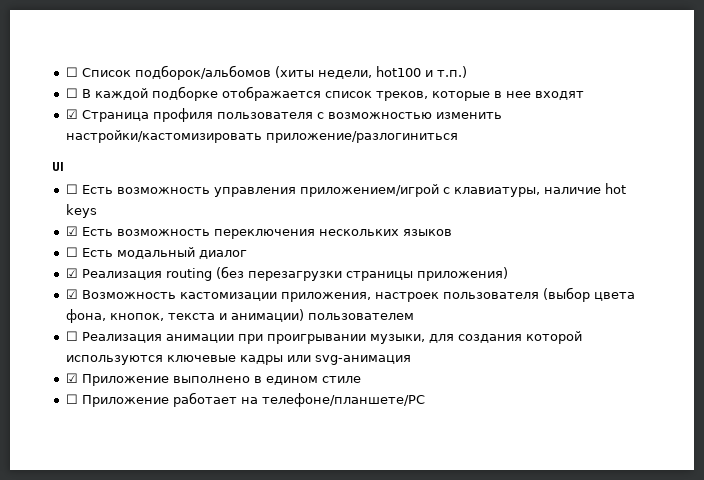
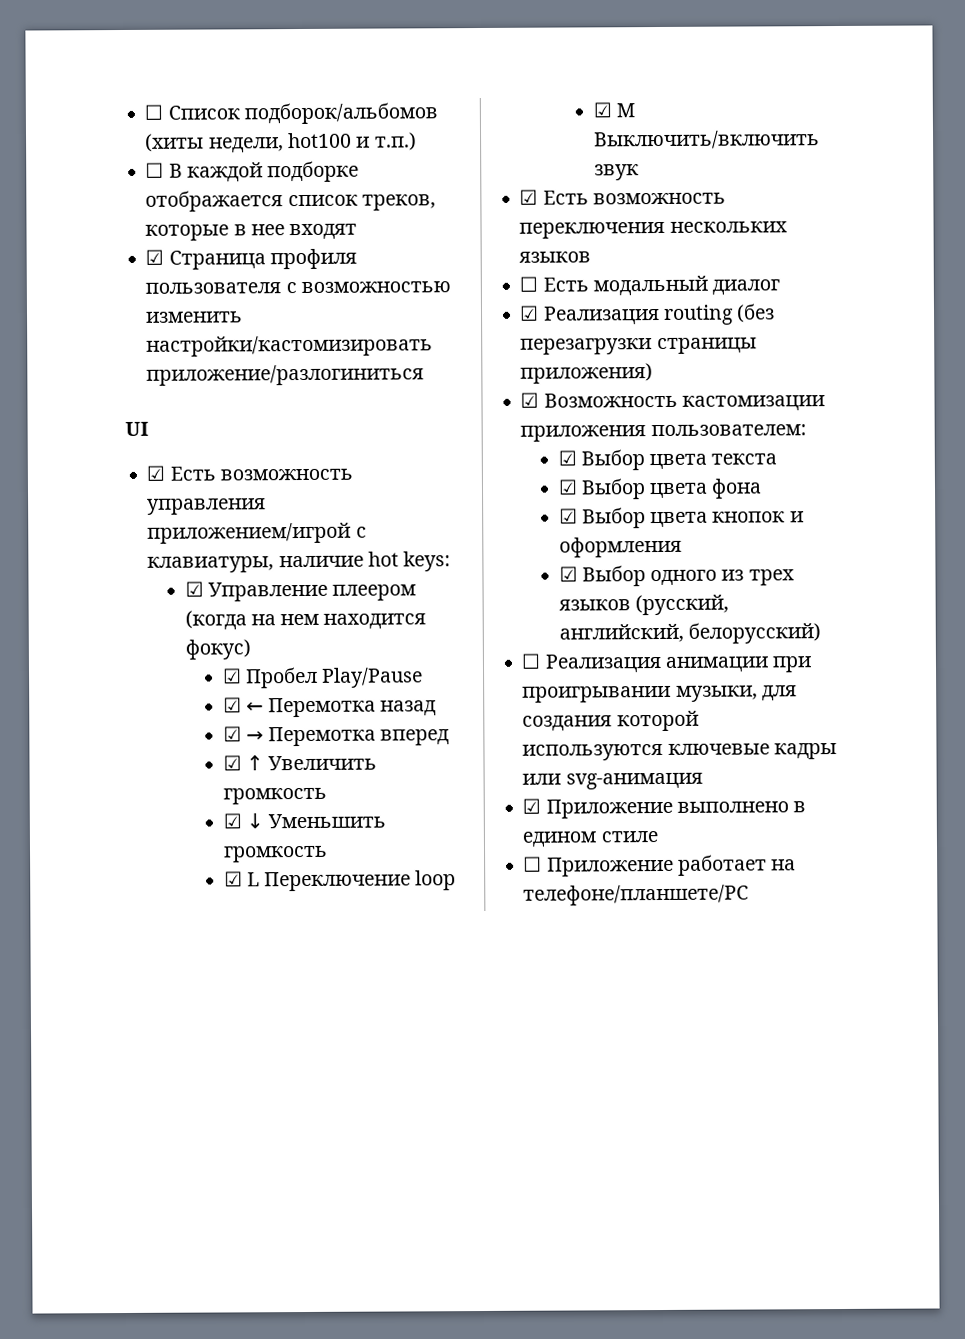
- ☐ Есть возможность управления приложением/игрой с клавиатуры, наличие hot keys
+ ☑ Есть возможность управления приложением/игрой с клавиатуры, наличие hot keys:
+ ☑ Управление плеером (когда на нем находится фокус)
+ ☑ Пробел Play/Pause
+ ☑ ← Перемотка назад
+ ☑ → Перемотка вперед
+ ☑ ↑ Увеличить громкость
+ ☑ ↓ Уменьшить громкость
+ ☑ L Переключение loop
+ ☑ M Выключить/включить звук
- ☑ Возможность кастомизации приложения, настроек пользователя (выбор цвета фона, кнопок, текста и анимации) пользователем
+ ☑ Возможность кастомизации приложения пользователем:
+ ☑ Выбор цвета текста
+ ☑ Выбор цвета фона
+ ☑ Выбор цвета кнопок и оформления
+ ☑ Выбор одного из трех языков (русский, английский, белорусский)

